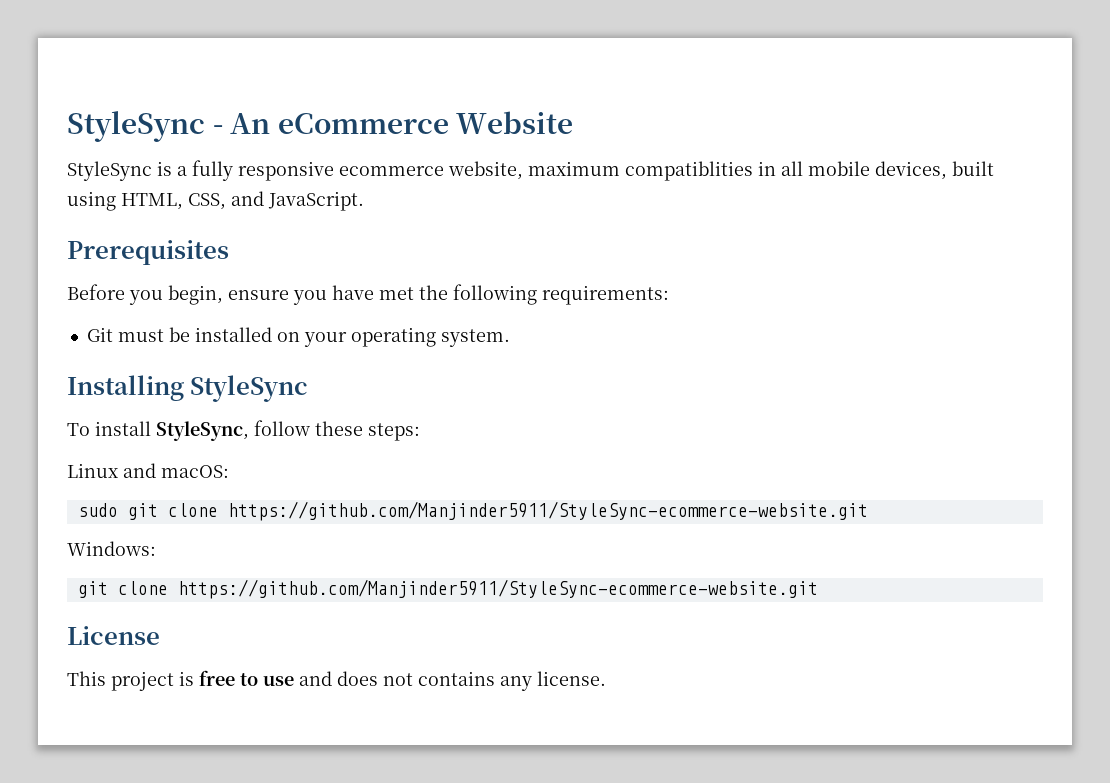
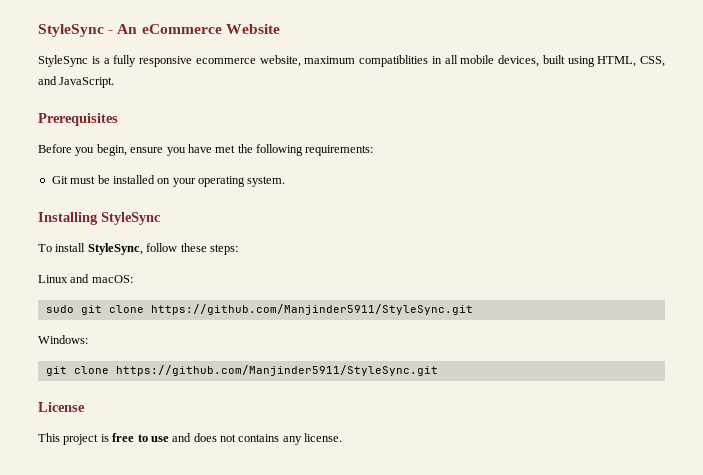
- sudo git clone https://github.com/Manjinder5911/StyleSync-ecommerce-website.git
+ sudo git clone https://github.com/Manjinder5911/StyleSync.git
  Windows:
- git clone https://github.com/Manjinder5911/StyleSync-ecommerce-website.git
+ git clone https://github.com/Manjinder5911/StyleSync.git

